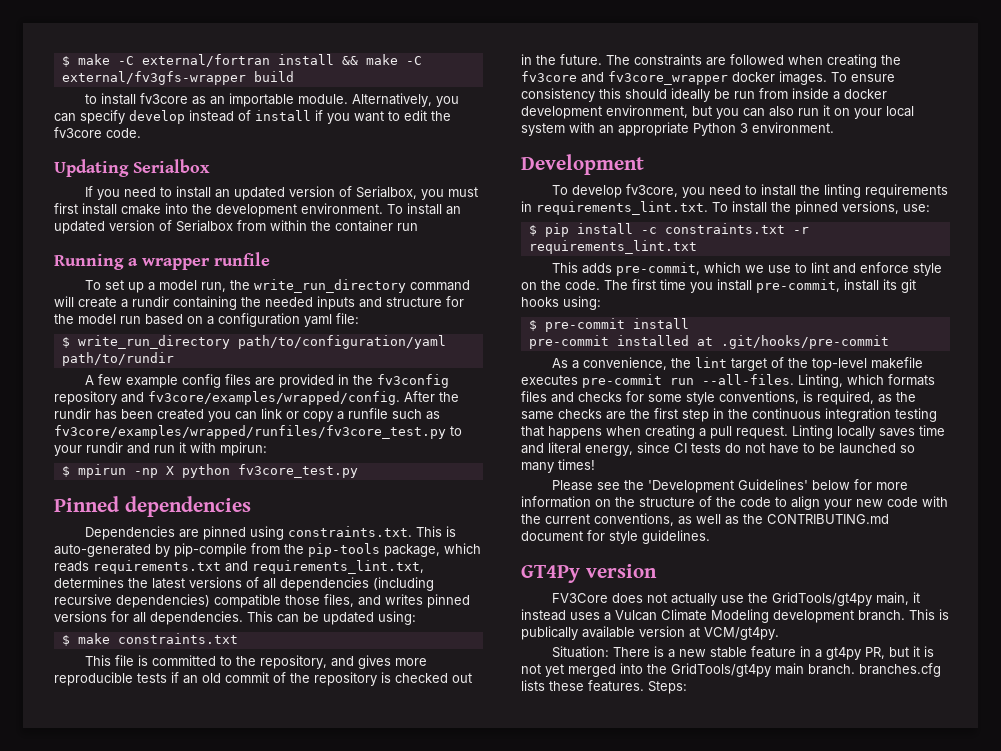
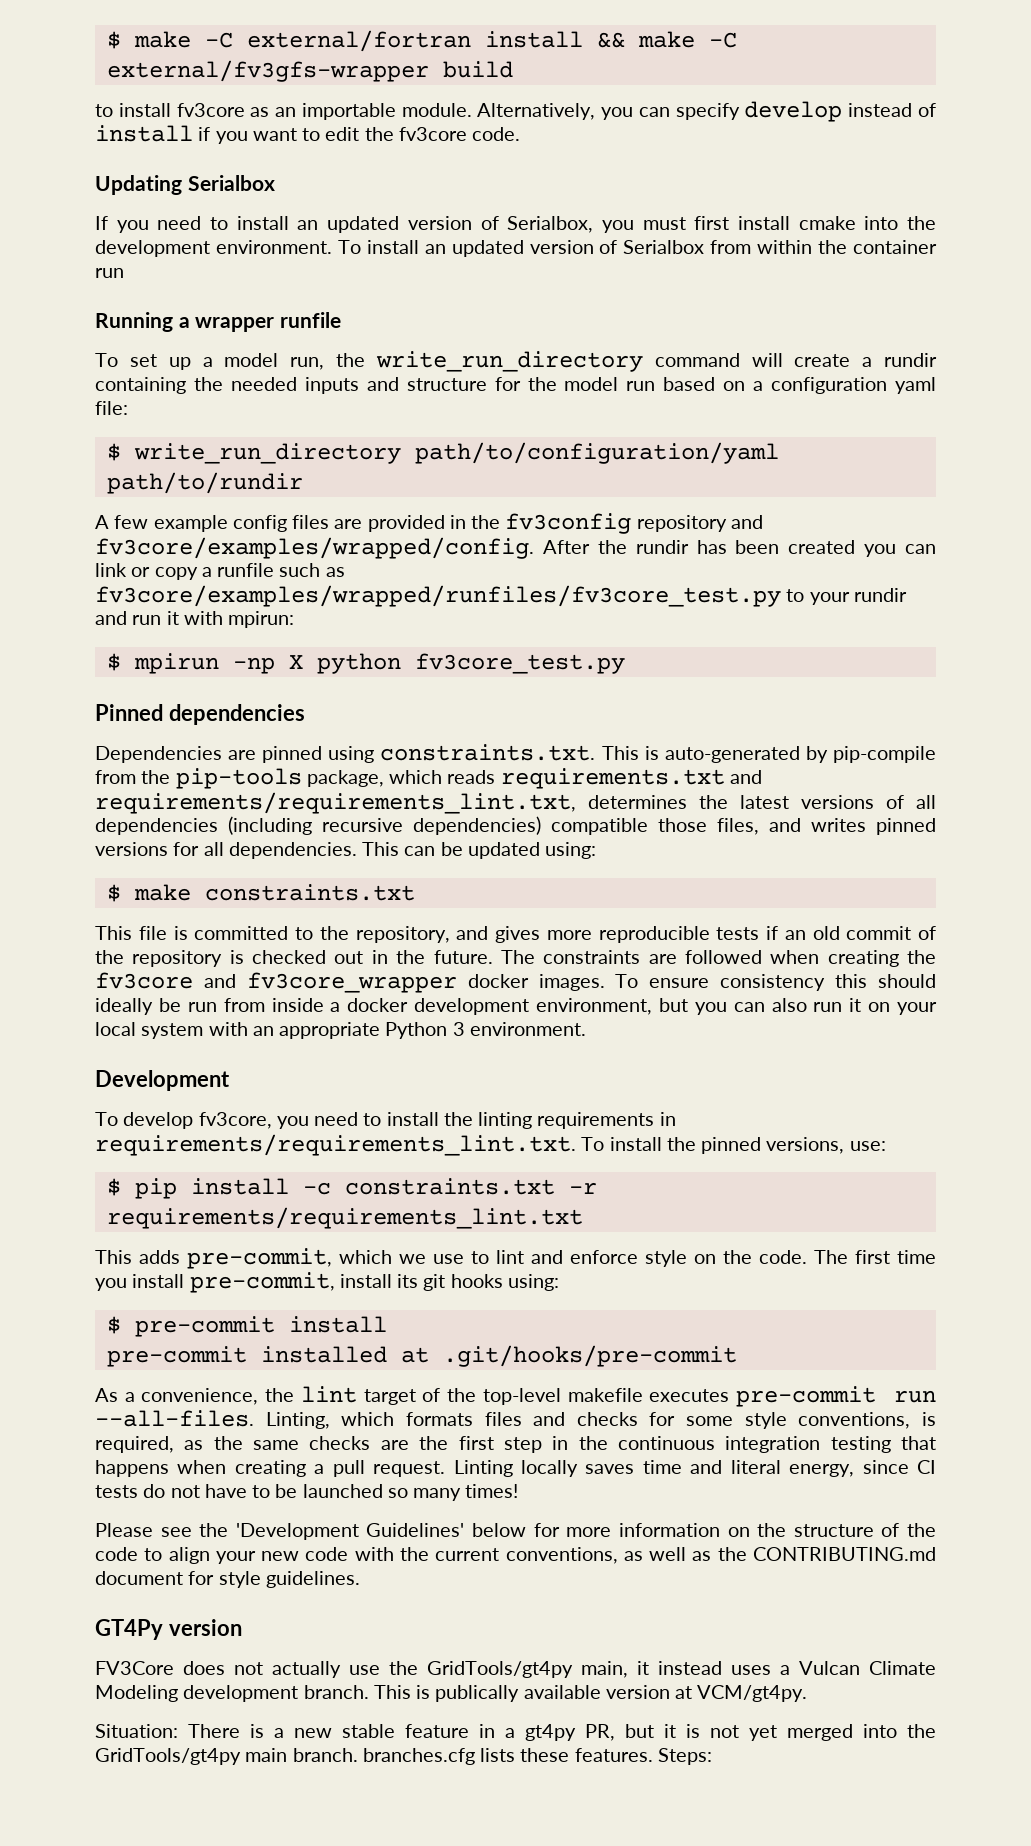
- Dependencies are pinned using constraints.txt. This is auto-generated by pip-compile from the pip-tools package, which reads requirements.txt and requirements_lint.txt, determines the latest versions of all dependencies (including recursive dependencies) compatible those files, and writes pinned versions for all dependencies.
+ Dependencies are pinned using constraints.txt. This is auto-generated by pip-compile from the pip-tools package, which reads requirements.txt and requirements/requirements_lint.txt, determines the latest versions of all dependencies (including recursive dependencies) compatible those files, and writes pinned versions for all dependencies.
- To develop fv3core, you need to install the linting requirements in requirements_lint.txt. To install the pinned versions, use:
+ To develop fv3core, you need to install the linting requirements in requirements/requirements_lint.txt. To install the pinned versions, use:
- $ pip install -c constraints.txt -r requirements_lint.txt
+ $ pip install -c constraints.txt -r requirements/requirements_lint.txt

